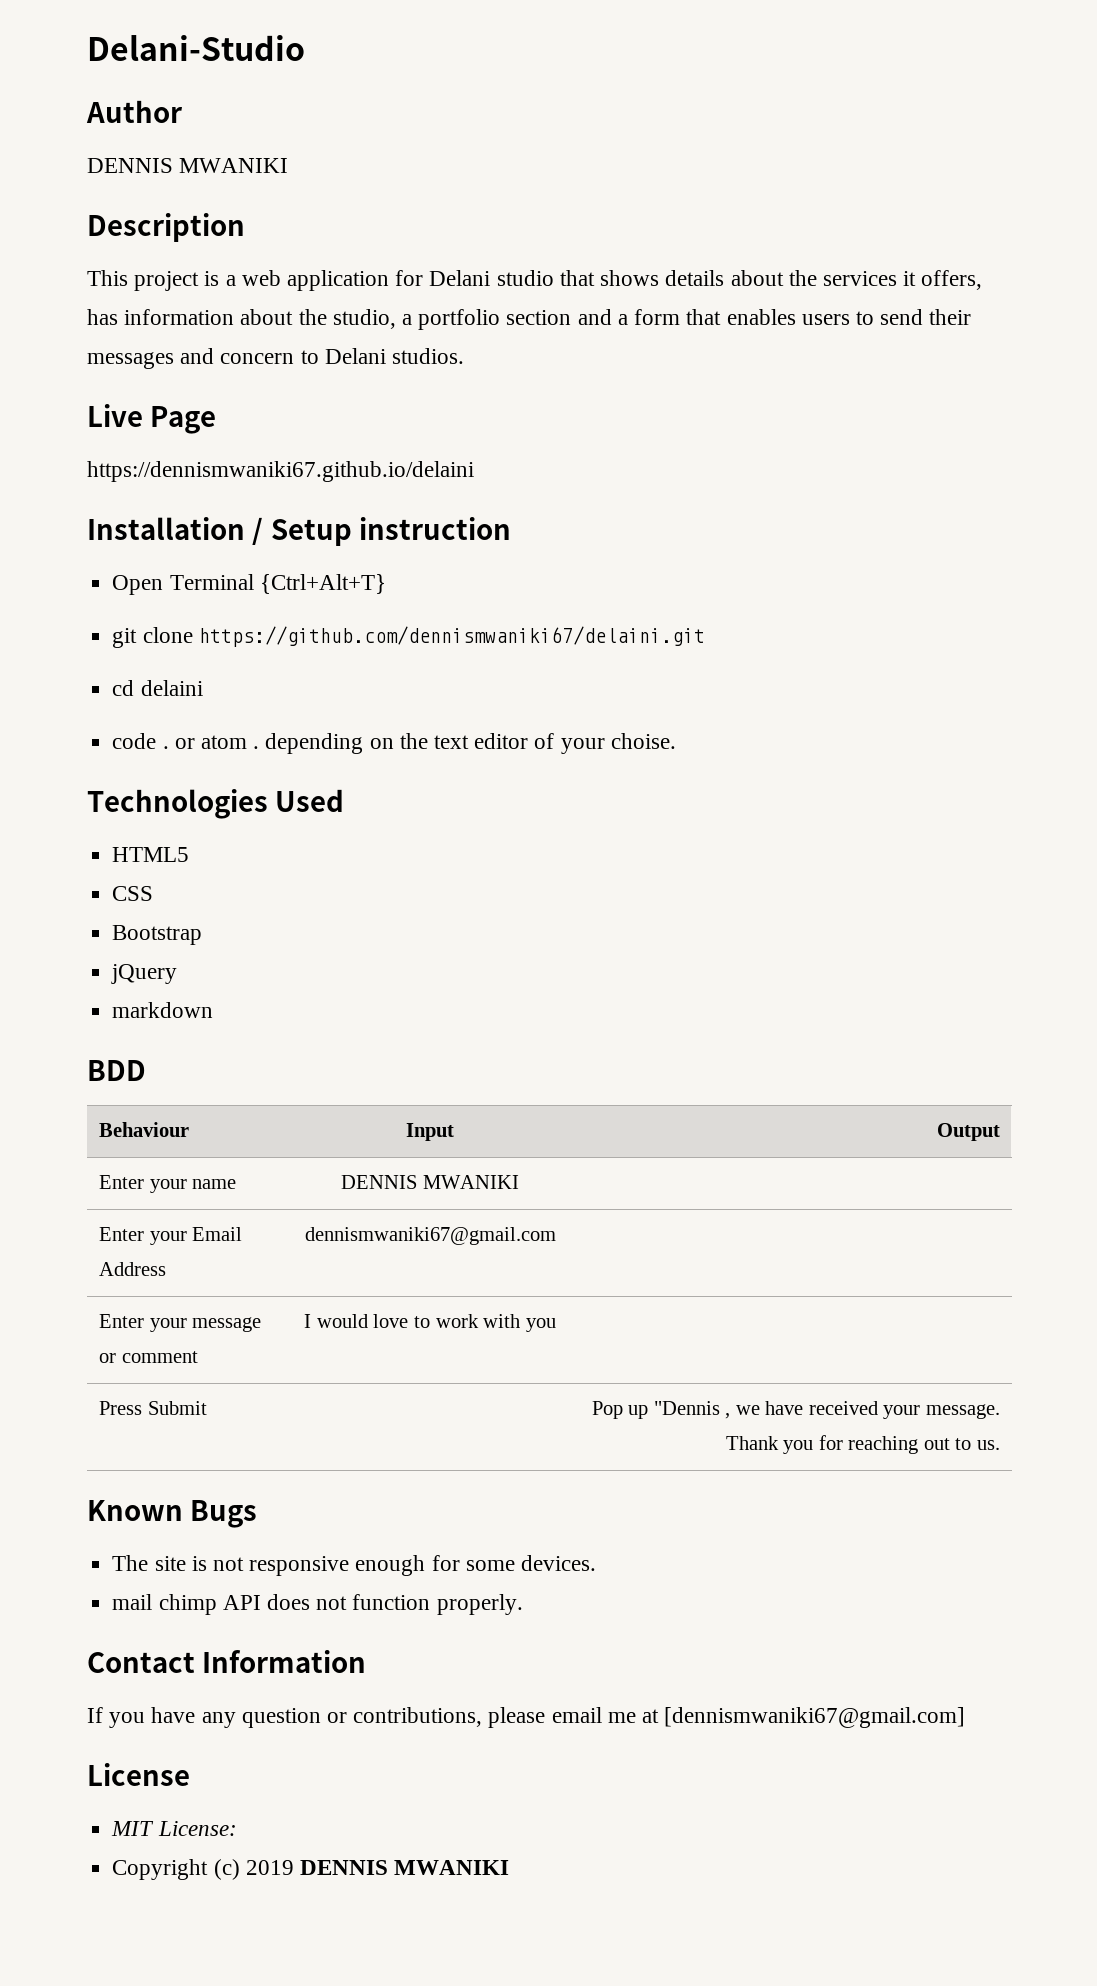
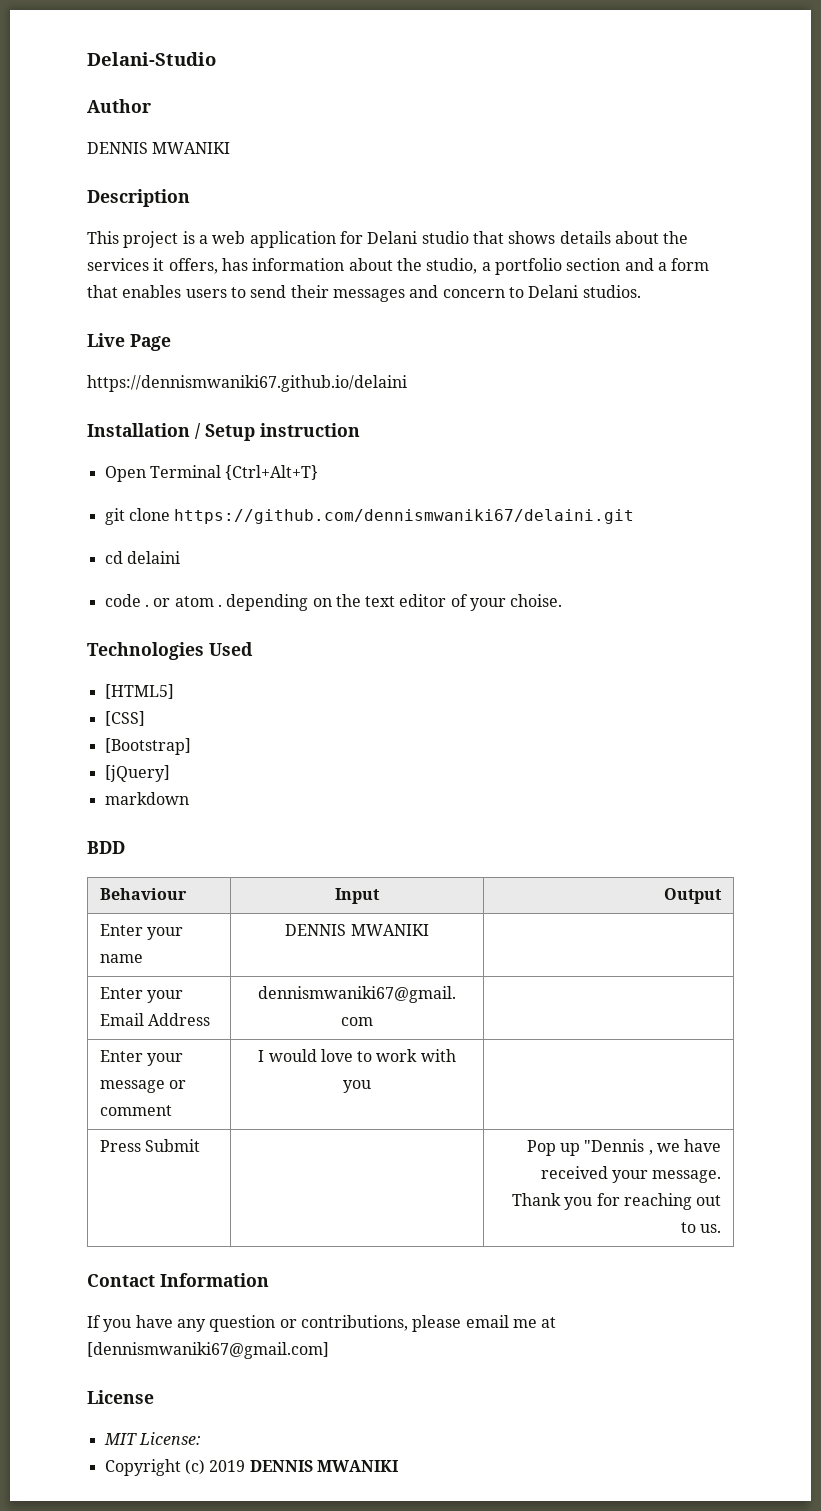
- HTML5
- CSS
- Bootstrap
- jQuery
+ [HTML5]
+ [CSS]
+ [Bootstrap]
+ [jQuery]
- Known Bugs
- The site is not responsive enough for some devices.
- mail chimp API does not function properly.

